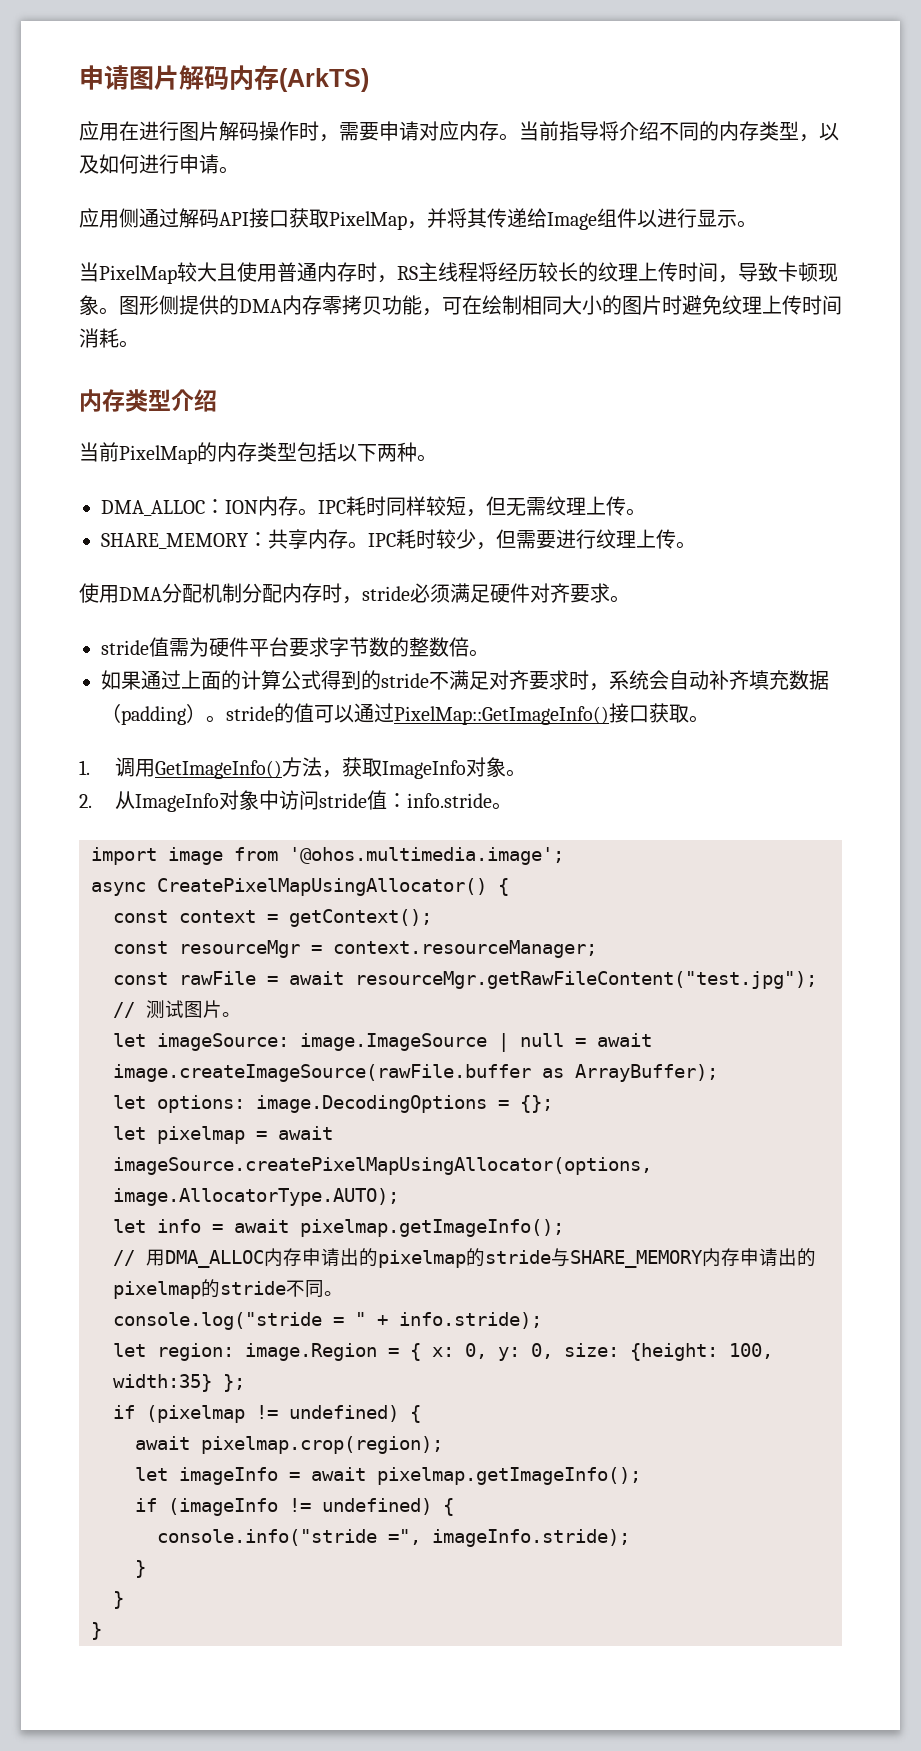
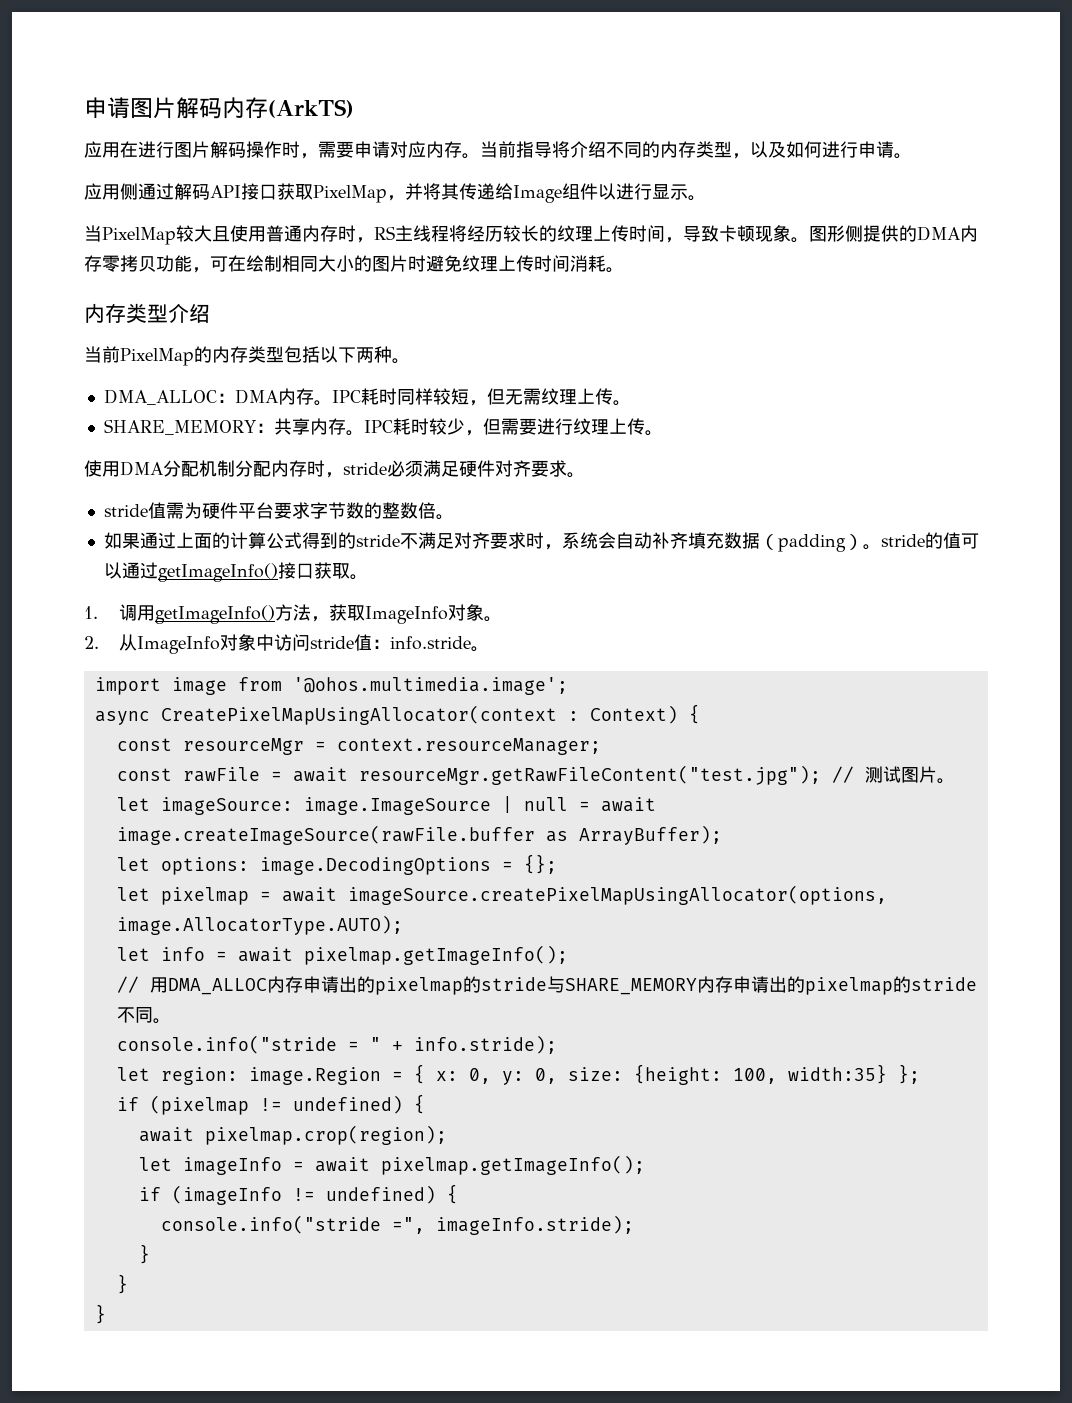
- DMA_ALLOC：ION内存。
+ DMA_ALLOC：DMA内存。
- 如果通过上面的计算公式得到的stride不满足对齐要求时，系统会自动补齐填充数据（padding）。stride的值可以通过PixelMap::GetImageInfo()接口获取。
+ 如果通过上面的计算公式得到的stride不满足对齐要求时，系统会自动补齐填充数据（padding）。stride的值可以通过getImageInfo()接口获取。
- 1.调用GetImageInfo()方法，获取ImageInfo对象。
+ 1.调用getImageInfo()方法，获取ImageInfo对象。
- async CreatePixelMapUsingAllocator() {
- const context = getContext();
+ async CreatePixelMapUsingAllocator(context : Context) {
- console.log("stride = " + info.stride);
+ console.info("stride = " + info.stride);

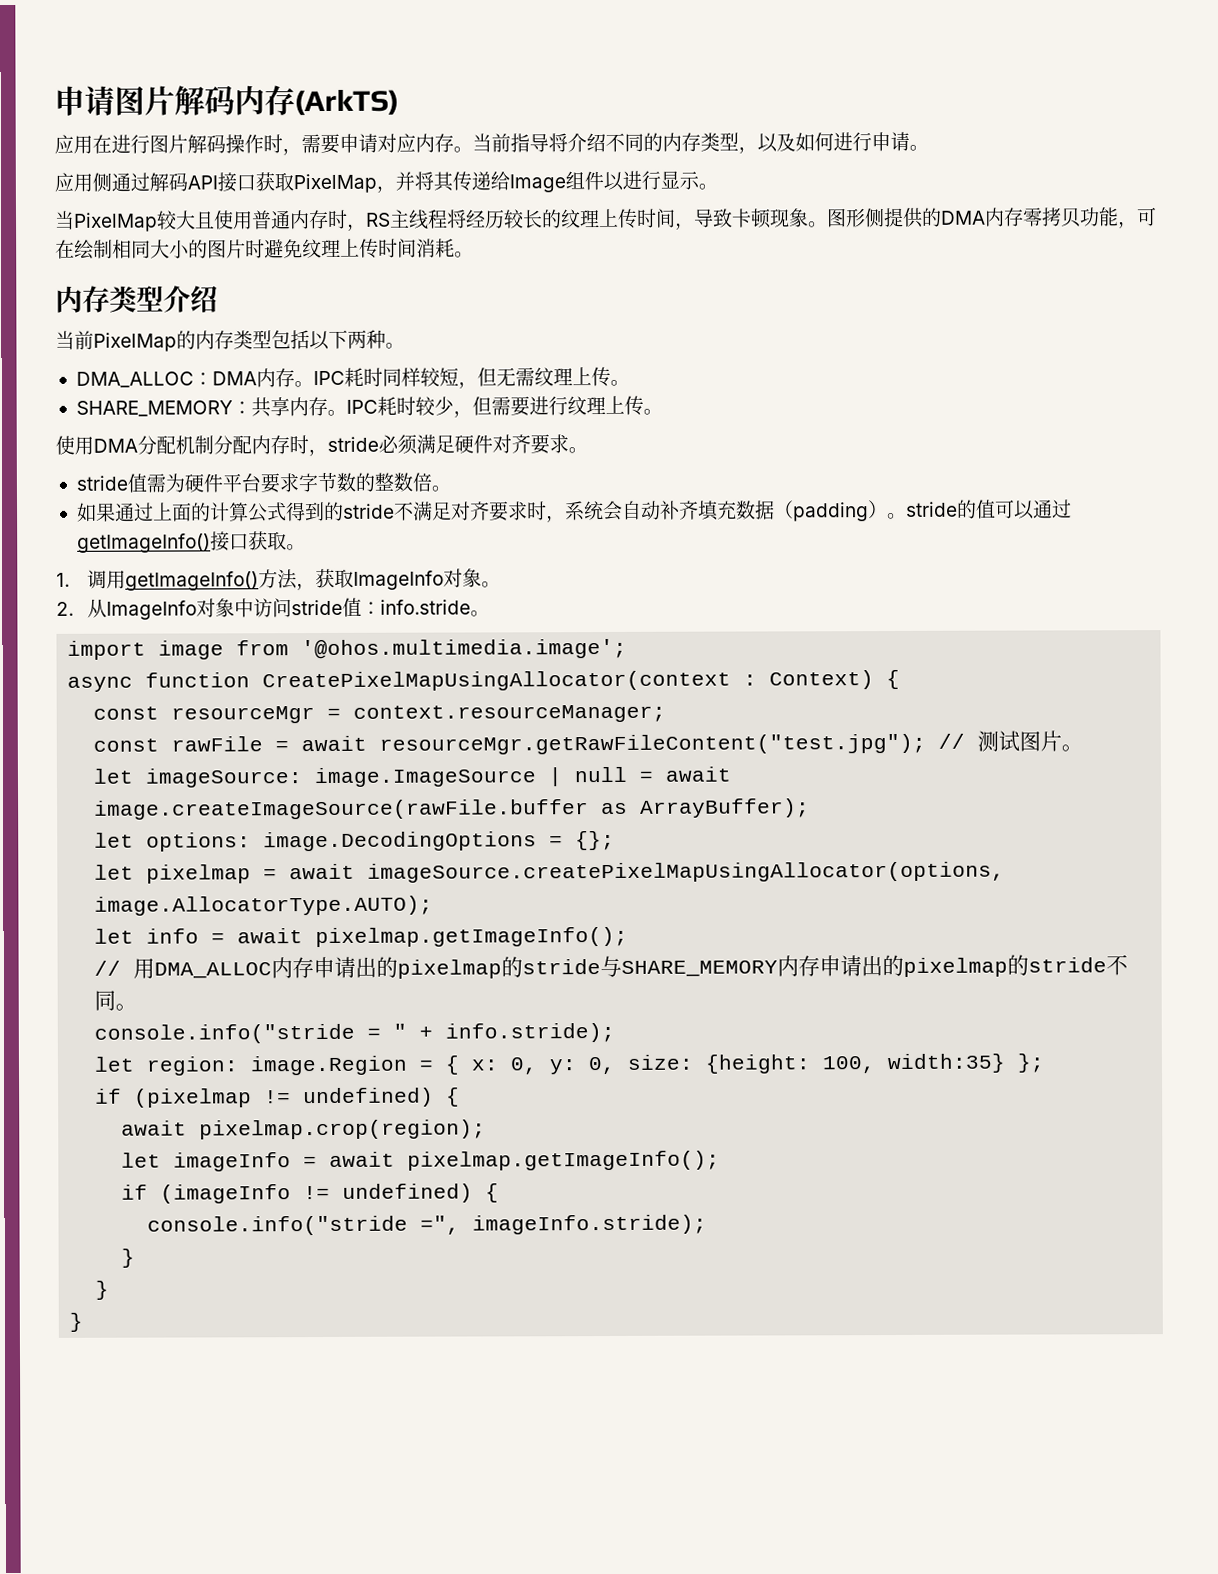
- async CreatePixelMapUsingAllocator(context : Context) {
+ async function CreatePixelMapUsingAllocator(context : Context) {

